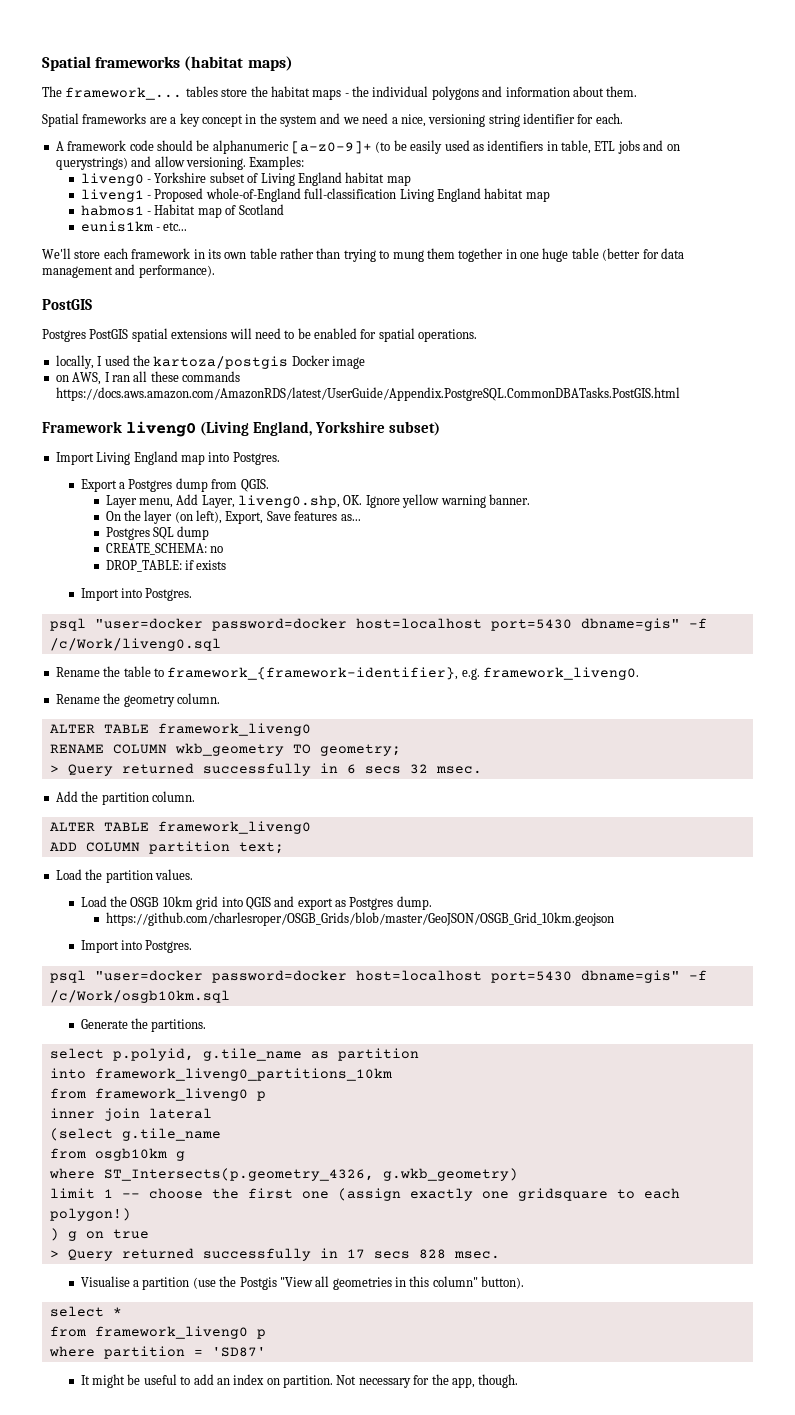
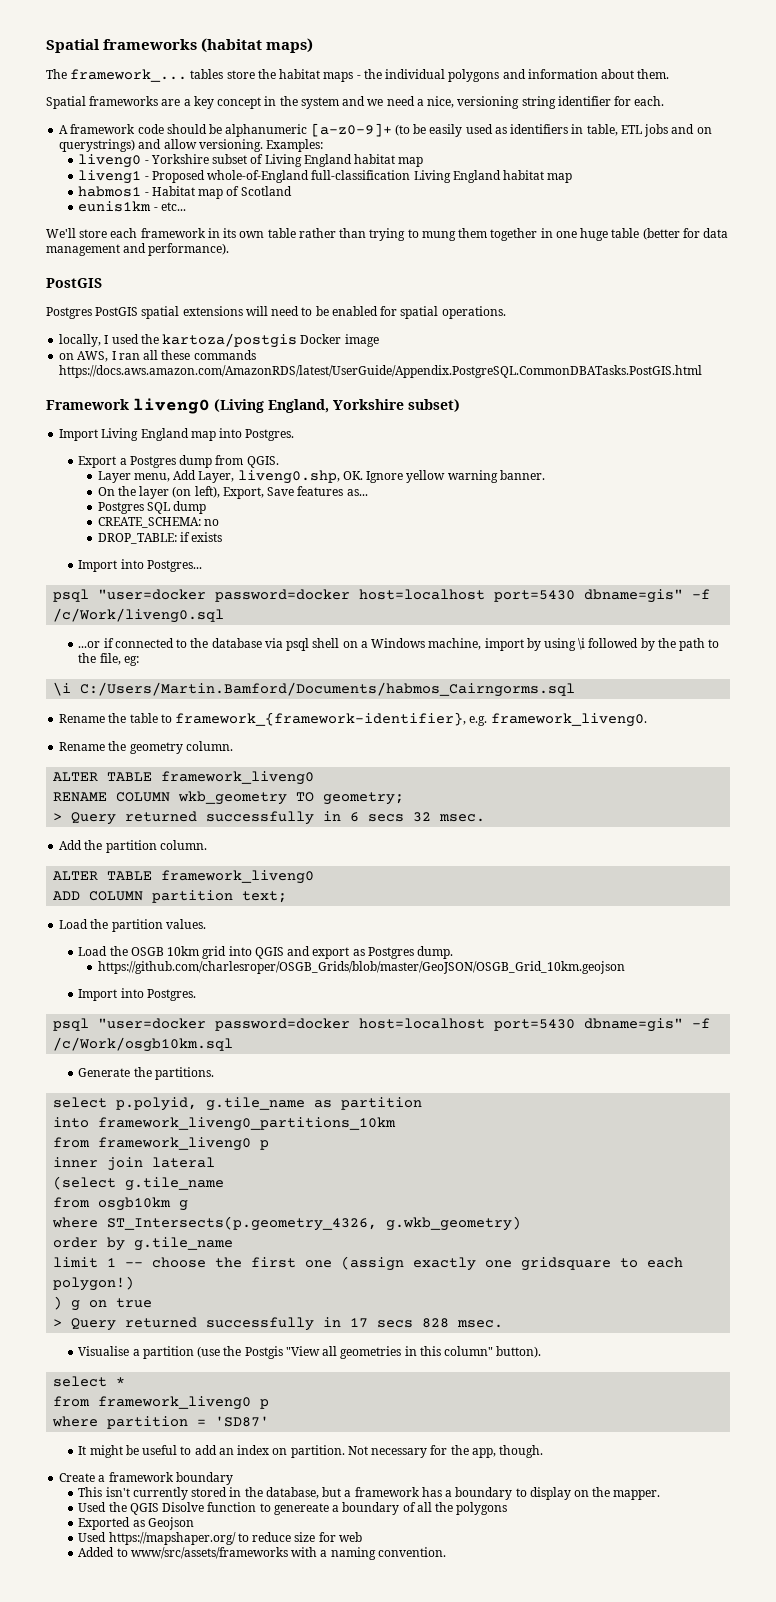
  DROP_TABLE: if exists
- Import into Postgres.
+ Import into Postgres...
+ ...or if connected to the database via psql shell on a Windows machine, import by using \i followed by the path to the file, eg:
+ \i C:/Users/Martin.Bamford/Documents/habmos_Cairngorms.sql
+ order by g.tile_name
+ Create a framework boundary
+ This isn't currently stored in the database, but a framework has a boundary to display on the mapper.
+ Used the QGIS Disolve function to genereate a boundary of all the polygons
+ Exported as Geojson
+ Used https://mapshaper.org/ to reduce size for web
+ Added to www/src/assets/frameworks with a naming convention.

